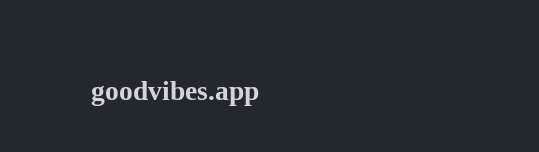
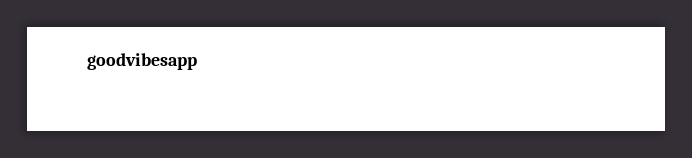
- goodvibes.app
+ goodvibesapp

